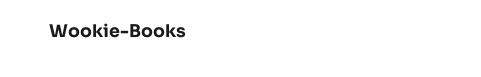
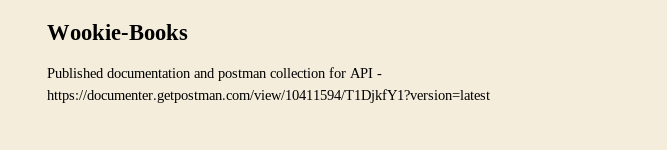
+ Published documentation and postman collection for API - https://documenter.getpostman.com/view/10411594/T1DjkfY1?version=latest

